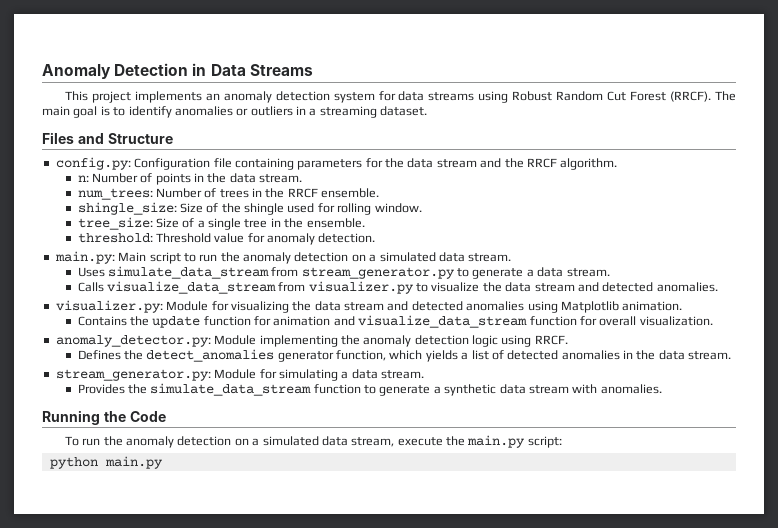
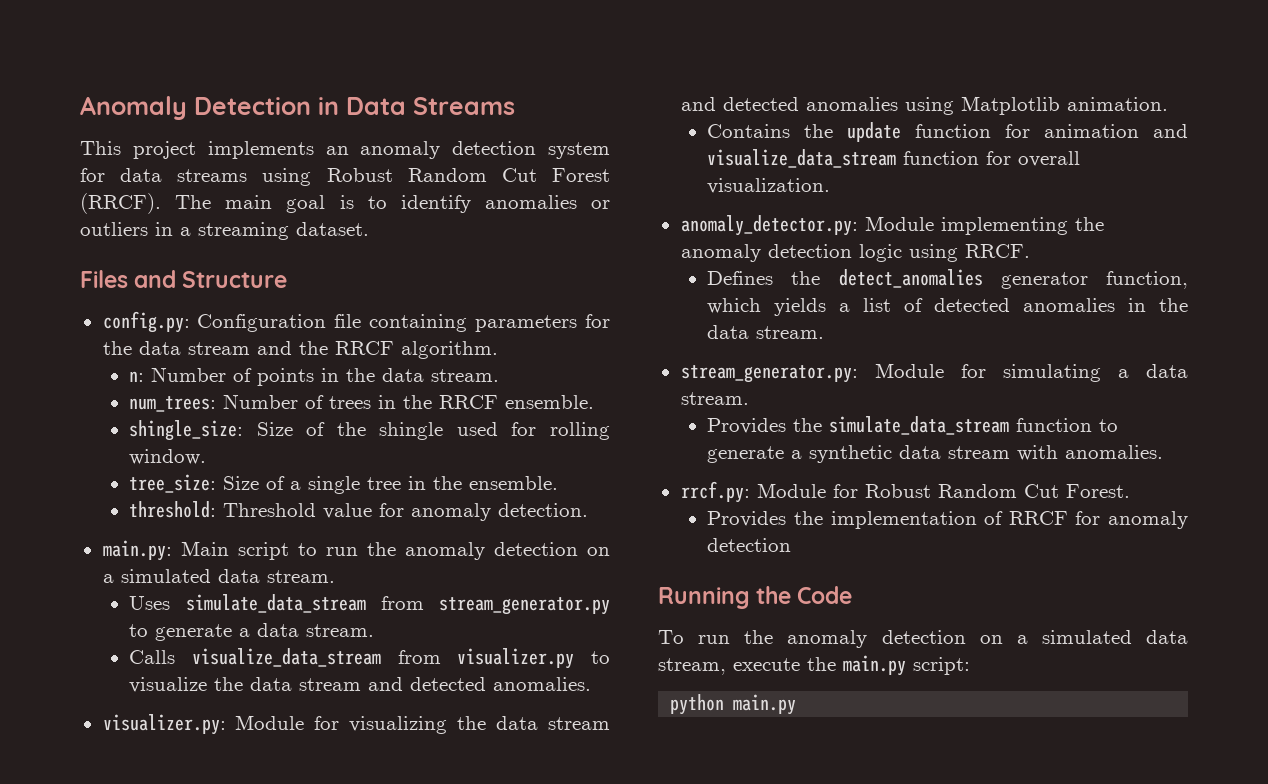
+ rrcf.py: Module for Robust Random Cut Forest.
+ Provides the implementation of RRCF for anomaly detection

